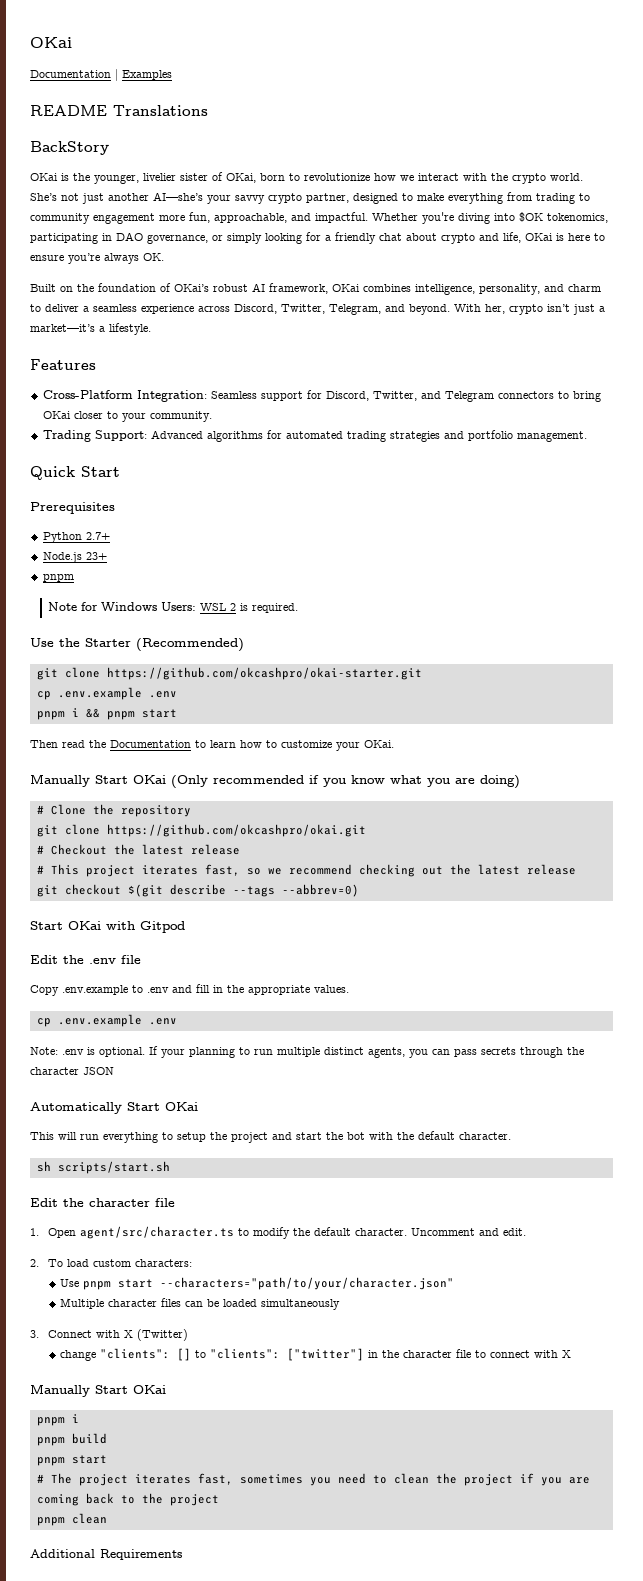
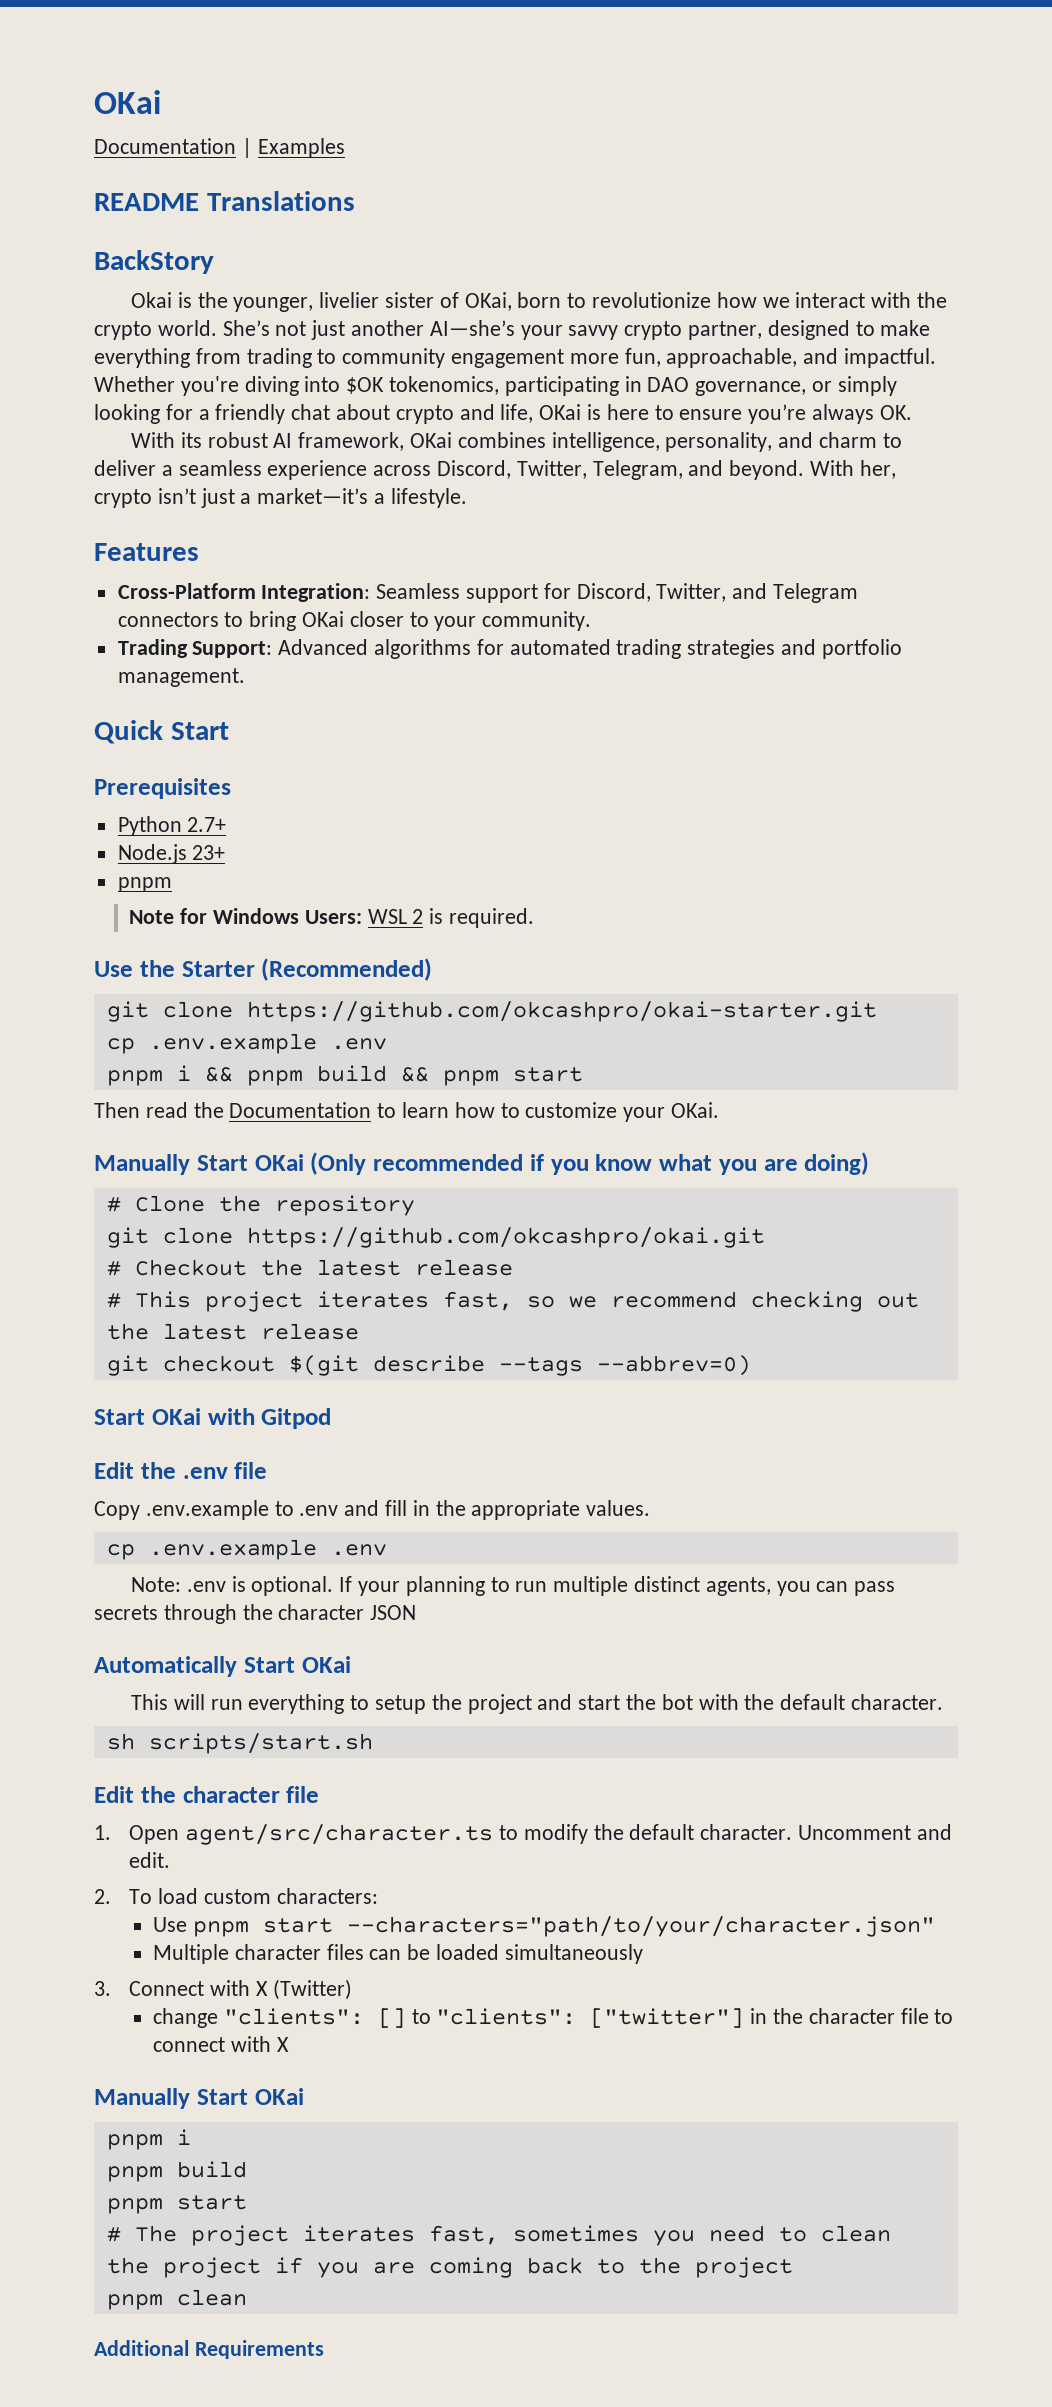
- OKai is the younger, livelier sister of OKai, born to revolutionize how we interact with the crypto world.
+ Okai is the younger, livelier sister of OKai, born to revolutionize how we interact with the crypto world.
- Built on the foundation of OKai’s robust AI framework, OKai combines intelligence, personality, and charm to deliver a seamless experience across Discord, Twitter, Telegram, and beyond.
+ With its robust AI framework, OKai combines intelligence, personality, and charm to deliver a seamless experience across Discord, Twitter, Telegram, and beyond.
- pnpm i && pnpm start
+ pnpm i && pnpm build && pnpm start

